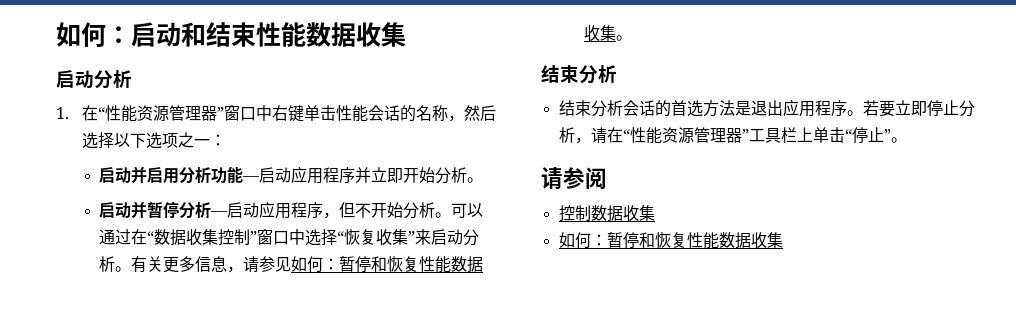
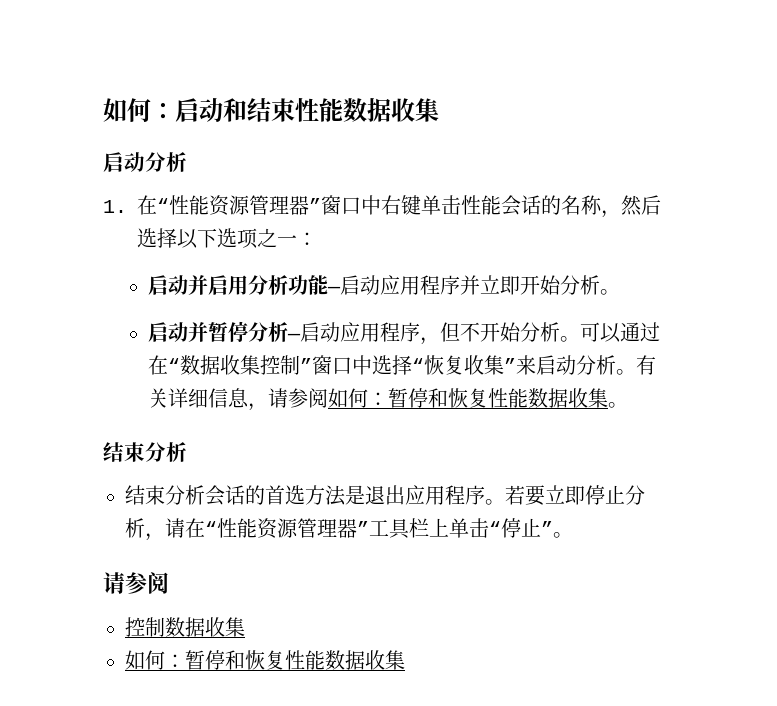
- 有关更多信息，请参见如何：暂停和恢复性能数据收集。
+ 有关详细信息，请参阅如何：暂停和恢复性能数据收集。

